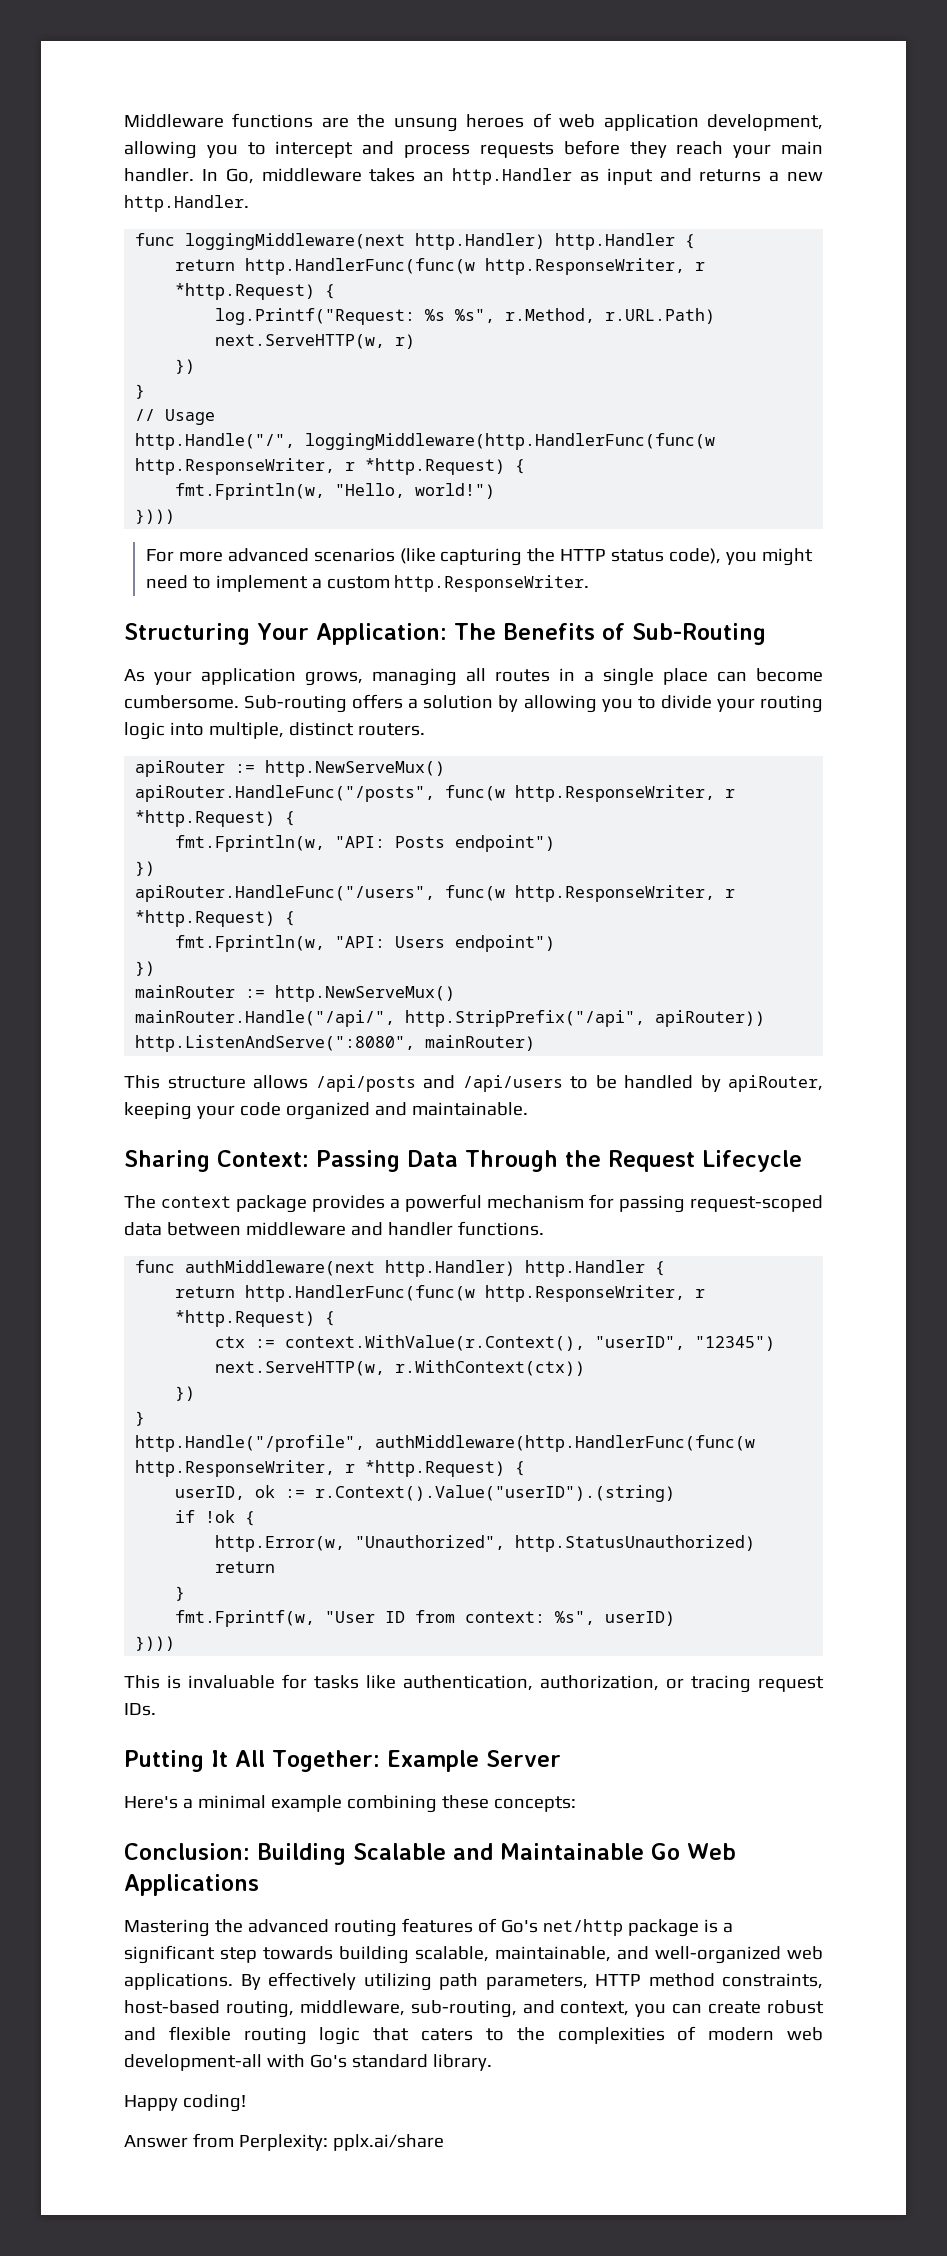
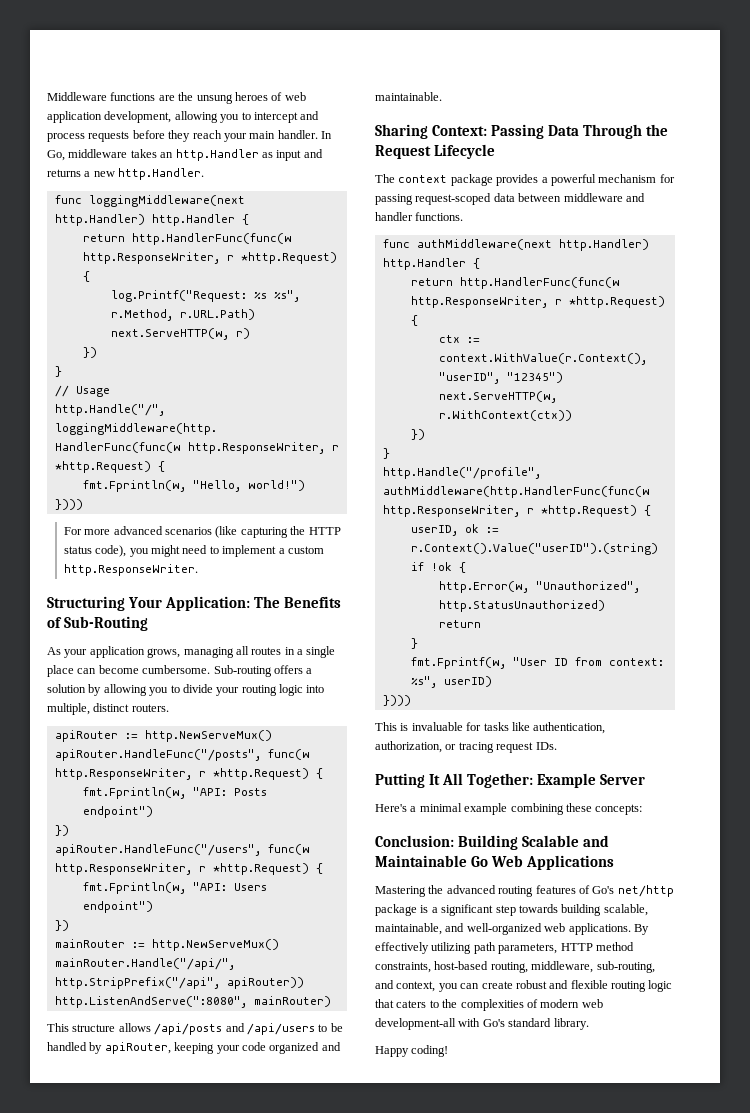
- Answer from Perplexity: pplx.ai/share

